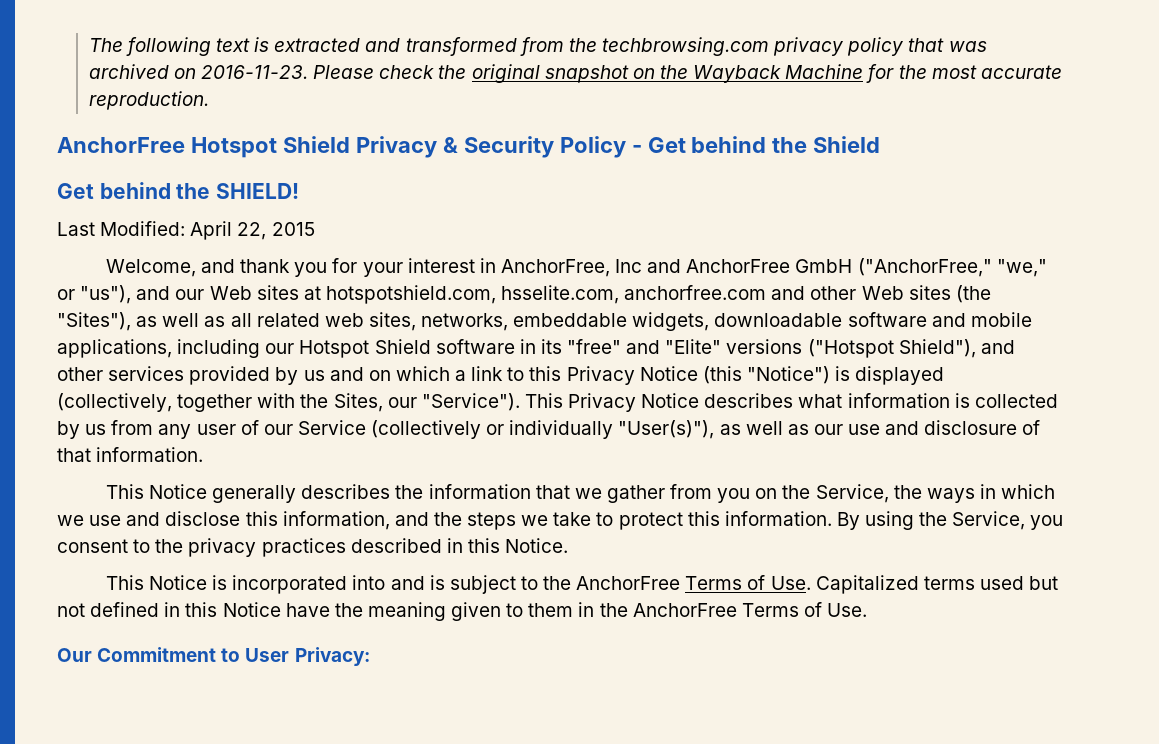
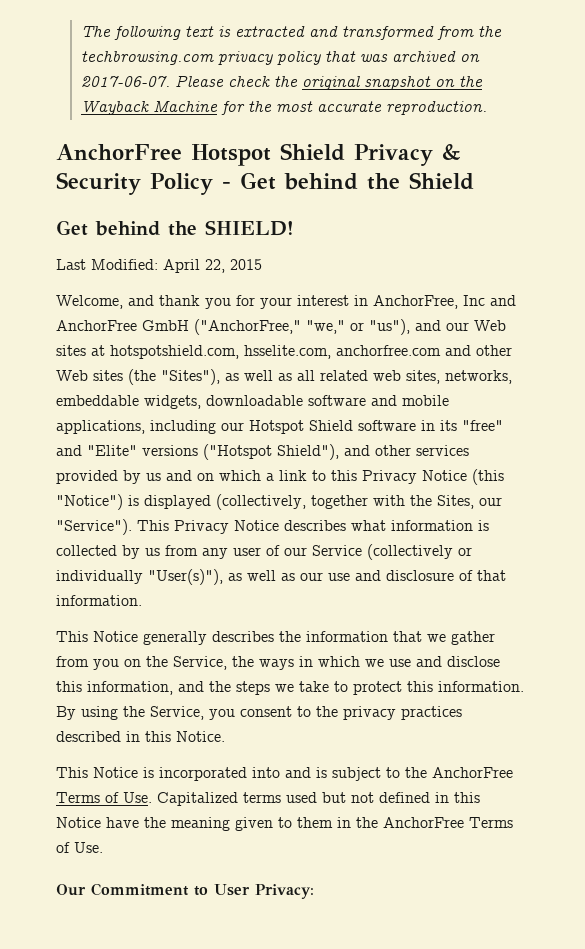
- The following text is extracted and transformed from the techbrowsing.com privacy policy that was archived on 2016-11-23.
+ The following text is extracted and transformed from the techbrowsing.com privacy policy that was archived on 2017-06-07.

